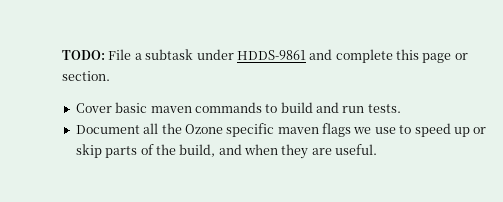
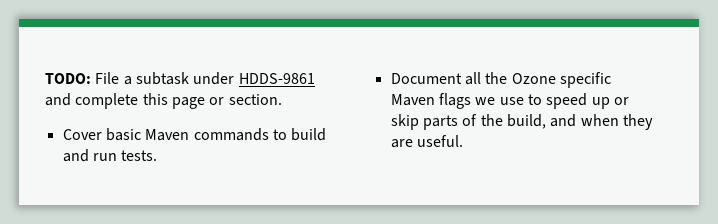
- Cover basic maven commands to build and run tests.
+ Cover basic Maven commands to build and run tests.
- Document all the Ozone specific maven flags we use to speed up or skip parts of the build, and when they are useful.
+ Document all the Ozone specific Maven flags we use to speed up or skip parts of the build, and when they are useful.

